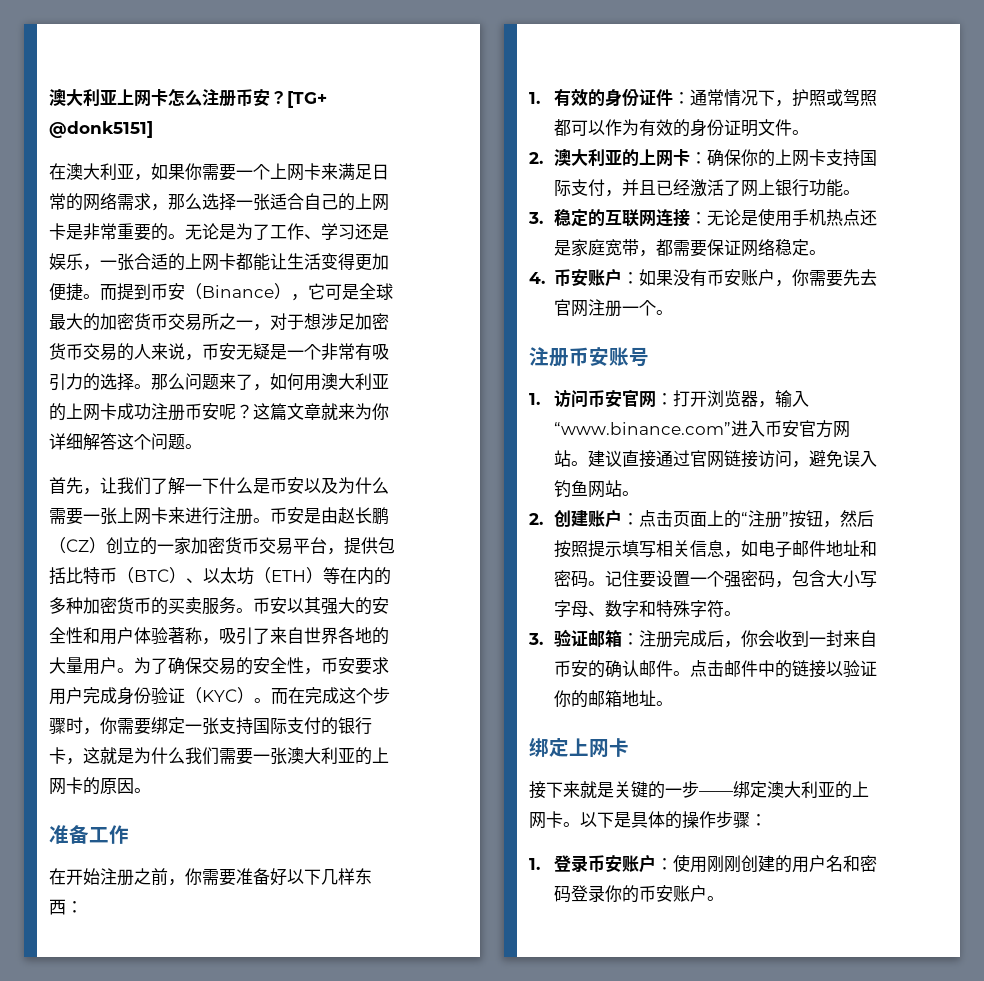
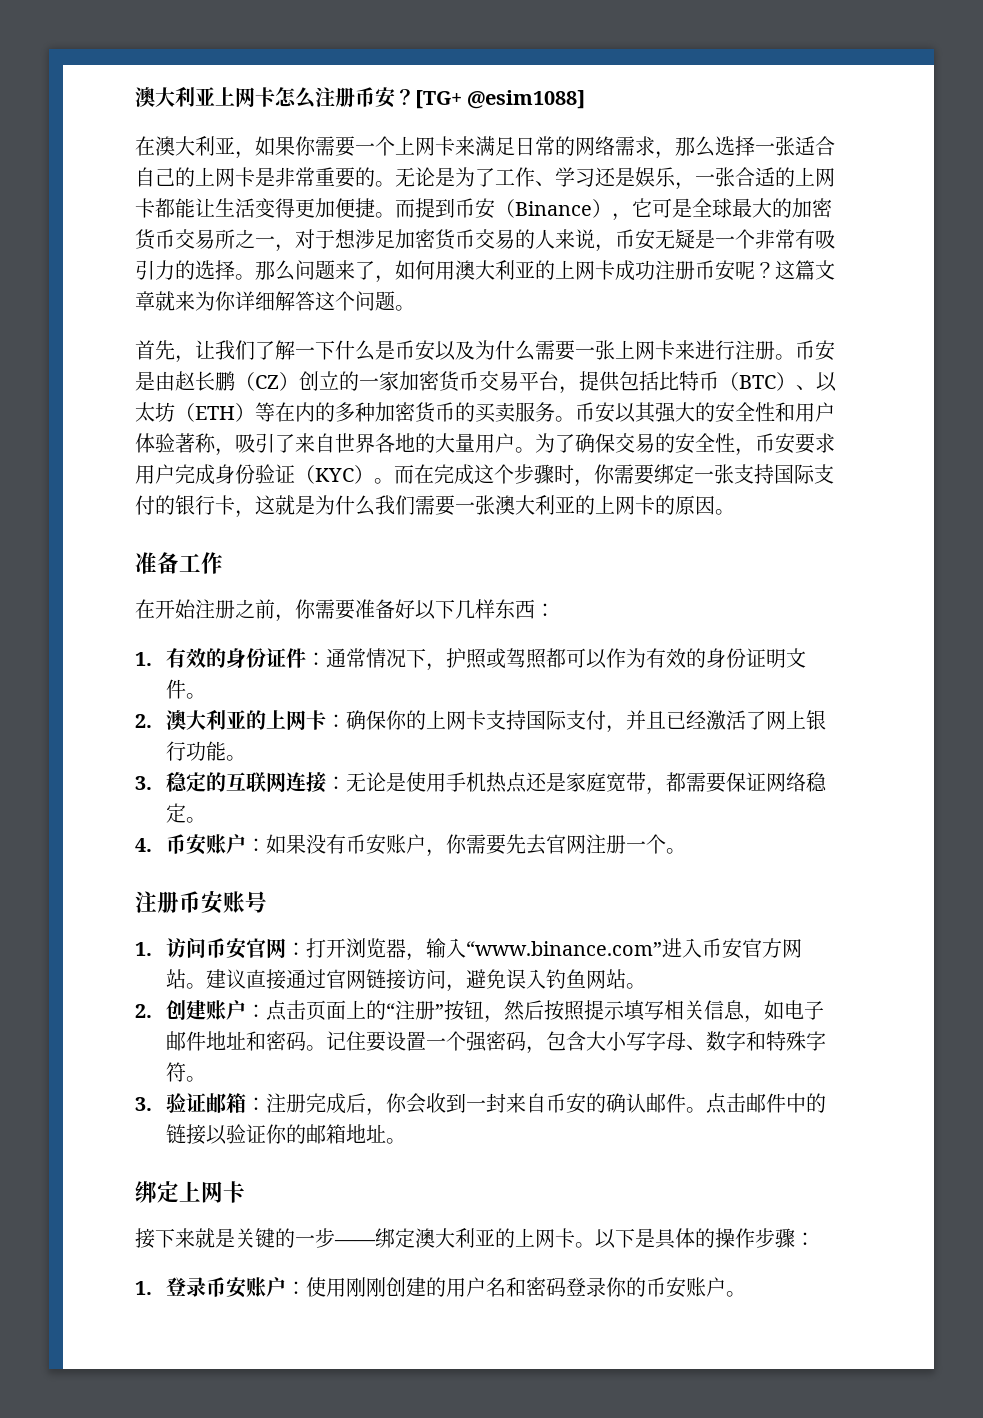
- [TG+ @donk5151]
+ [TG+ @esim1088]

